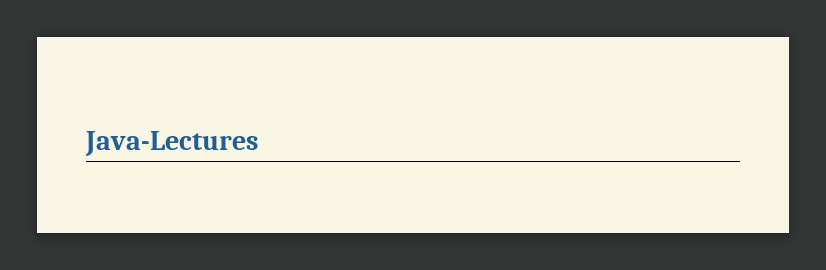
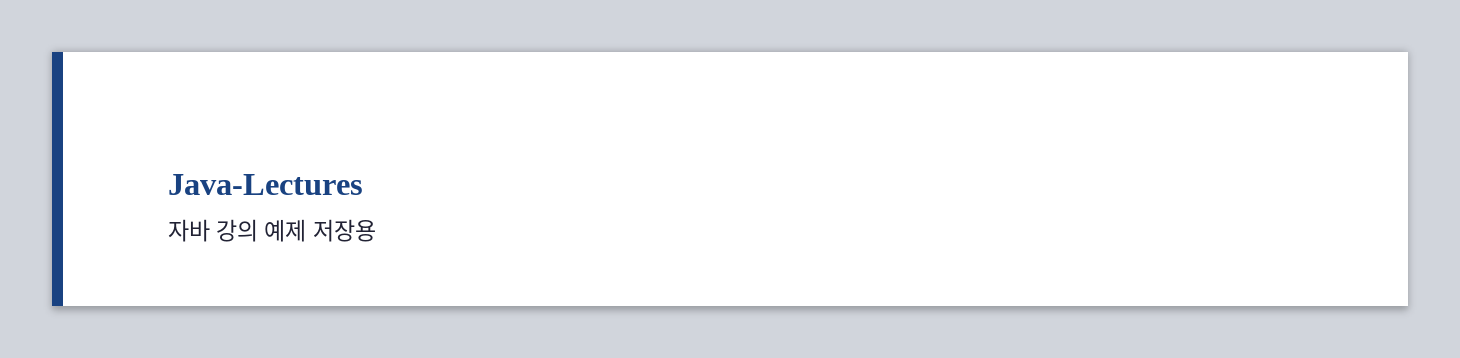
+ 자바 강의 예제 저장용

